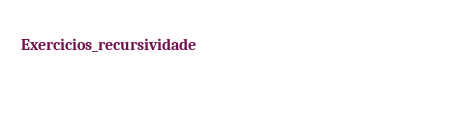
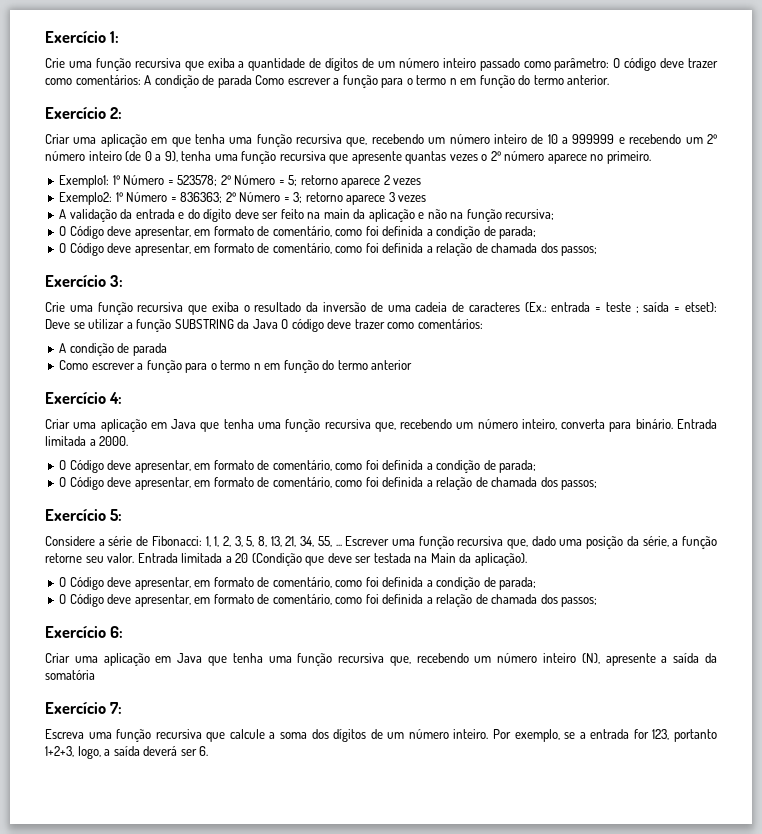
- Exercicios_recursividade
+ Exercício 1:
+ Crie uma função recursiva que exiba a quantidade de dígitos de um número inteiro passado como parâmetro: O código deve trazer como comentários: A condição de parada Como escrever a função para o termo n em função do termo anterior.
+ Exercício 2:
+ Criar uma aplicação em que tenha uma função recursiva que, recebendo um número inteiro de 10 a 999999 e recebendo um 2º número inteiro (de 0 a 9), tenha uma função recursiva que apresente quantas vezes o 2º número aparece no primeiro.
+ Exemplo1: 1º Número = 523578; 2º Número = 5; retorno aparece 2 vezes
+ Exemplo2: 1º Número = 836363; 2º Número = 3; retorno aparece 3 vezes
+ A validação da entrada e do dígito deve ser feito na main da aplicação e não na função recursiva;
+ O Código deve apresentar, em formato de comentário, como foi definida a condição de parada;
+ O Código deve apresentar, em formato de comentário, como foi definida a relação de chamada dos passos;
+ Exercício 3:
+ Crie uma função recursiva que exiba o resultado da inversão de uma cadeia de caracteres (Ex.: entrada = teste ; saída = etset): Deve se utilizar a função SUBSTRING da Java O código deve trazer como comentários:
+ A condição de parada
+ Como escrever a função para o termo n em função do termo anterior
+ Exercício 4:
+ Criar uma aplicação em Java que tenha uma função recursiva que, recebendo um número inteiro, converta para binário. Entrada limitada a 2000.
+ O Código deve apresentar, em formato de comentário, como foi definida a condição de parada;
+ O Código deve apresentar, em formato de comentário, como foi definida a relação de chamada dos passos;
+ Exercício 5:
+ Considere a série de Fibonacci: 1, 1, 2, 3, 5, 8, 13, 21, 34, 55, ... Escrever uma função recursiva que, dado uma posição da série, a função retorne seu valor. Entrada limitada a 20 (Condição que deve ser testada na Main da aplicação).
+ O Código deve apresentar, em formato de comentário, como foi definida a condição de parada;
+ O Código deve apresentar, em formato de comentário, como foi definida a relação de chamada dos passos;
+ Exercício 6:
+ Criar uma aplicação em Java que tenha uma função recursiva que, recebendo um número inteiro (N), apresente a saída da somatória
+ Exercício 7:
+ Escreva uma função recursiva que calcule a soma dos dígitos de um número inteiro. Por exemplo, se a entrada for 123, portanto 1+2+3, logo, a saída deverá ser 6.

